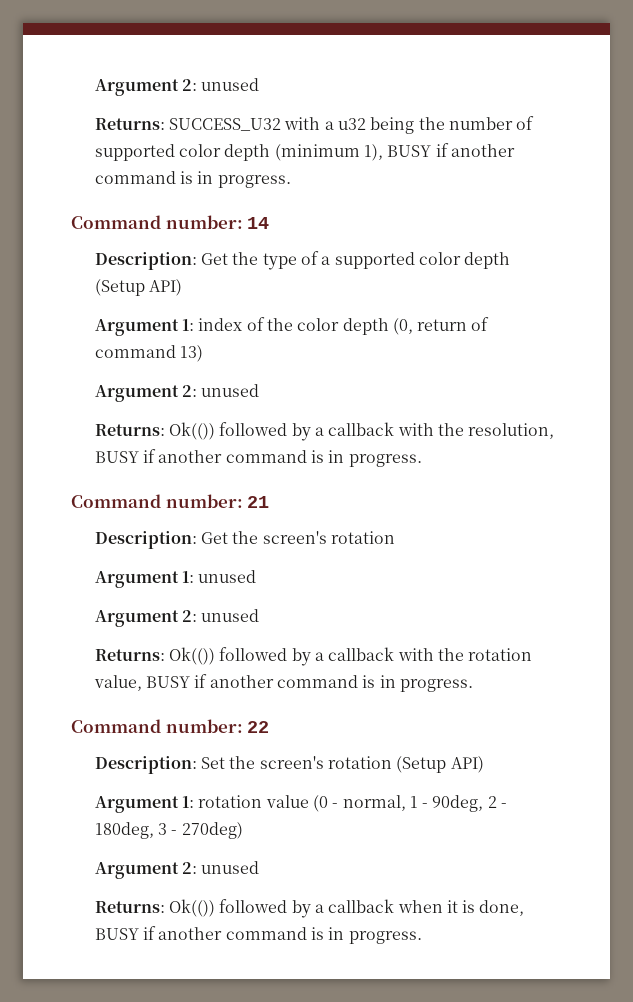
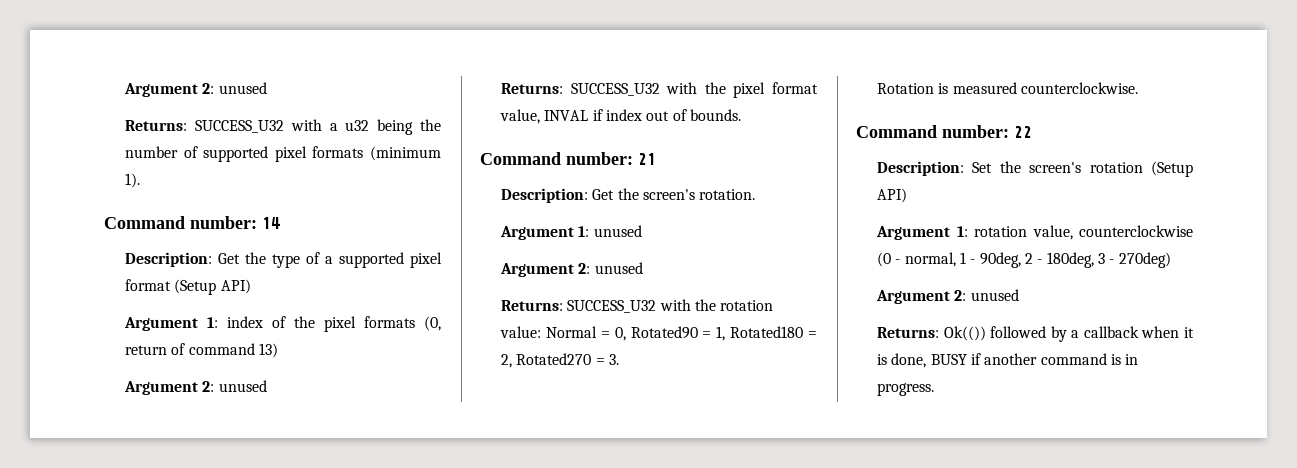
- Returns: SUCCESS_U32 with a u32 being the number of supported color depth (minimum 1), BUSY if another command is in progress.
+ Returns: SUCCESS_U32 with a u32 being the number of supported pixel formats (minimum 1).
- Description: Get the type of a supported color depth (Setup API)
+ Description: Get the type of a supported pixel format (Setup API)
- Argument 1: index of the color depth (0, return of command 13)
+ Argument 1: index of the pixel formats (0, return of command 13)
- Returns: Ok(()) followed by a callback with the resolution, BUSY if another command is in progress.
+ Returns: SUCCESS_U32 with the pixel format value, INVAL if index out of bounds.
- Description: Get the screen's rotation
+ Description: Get the screen's rotation.
- Returns: Ok(()) followed by a callback with the rotation value, BUSY if another command is in progress.
+ Returns: SUCCESS_U32 with the rotation value: Normal = 0, Rotated90 = 1, Rotated180 = 2, Rotated270 = 3.
+ Rotation is measured counterclockwise.
- Argument 1: rotation value (0 - normal, 1 - 90deg, 2 - 180deg, 3 - 270deg)
+ Argument 1: rotation value, counterclockwise (0 - normal, 1 - 90deg, 2 - 180deg, 3 - 270deg)

